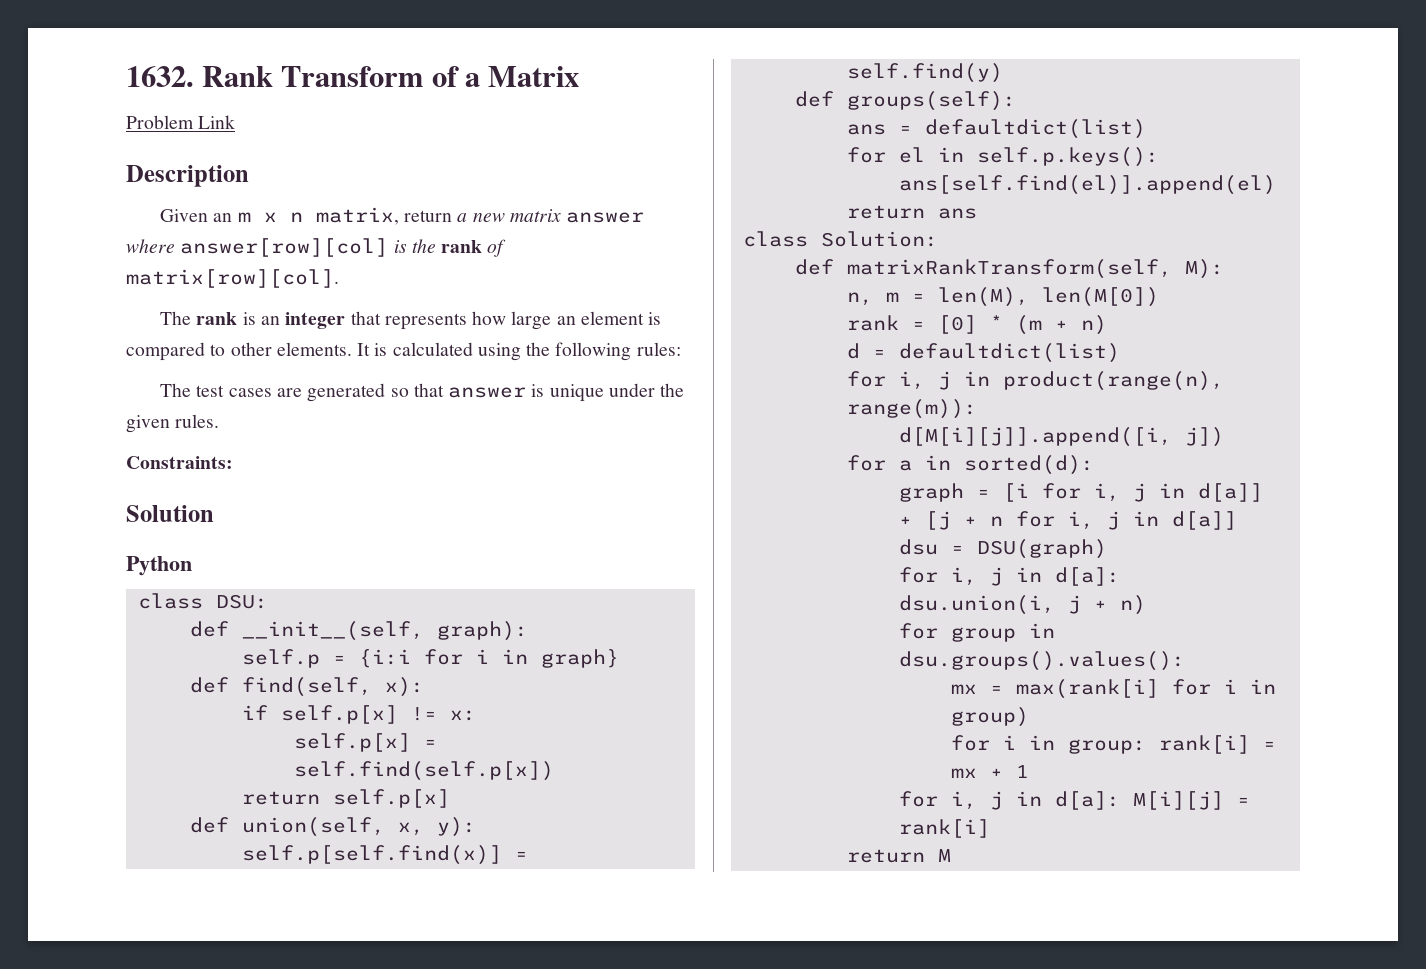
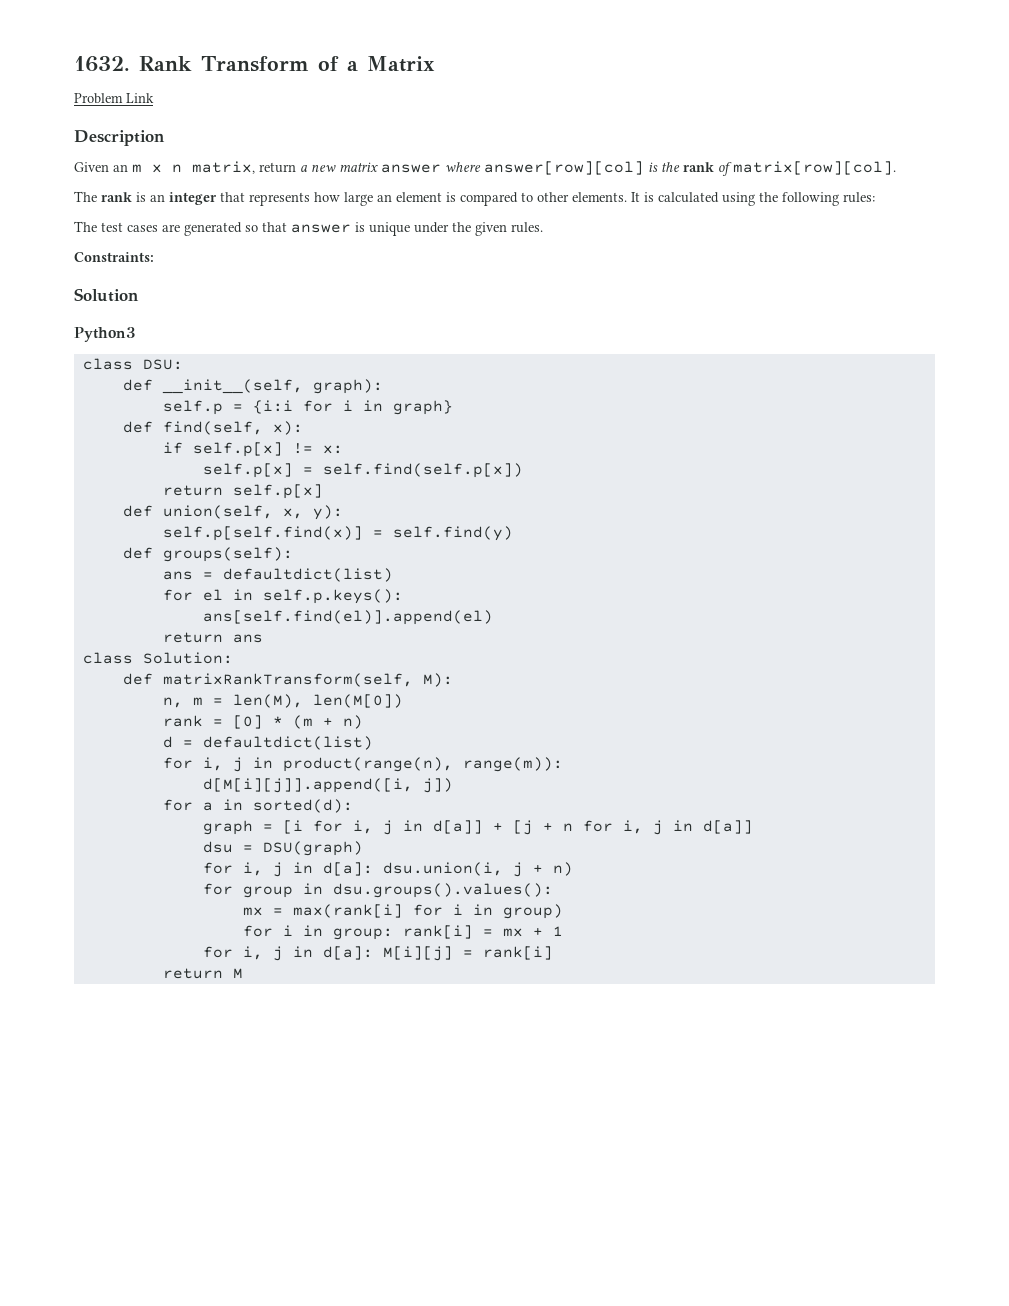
- Python
+ Python3

